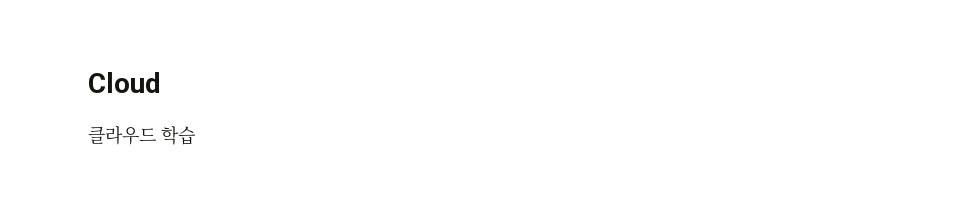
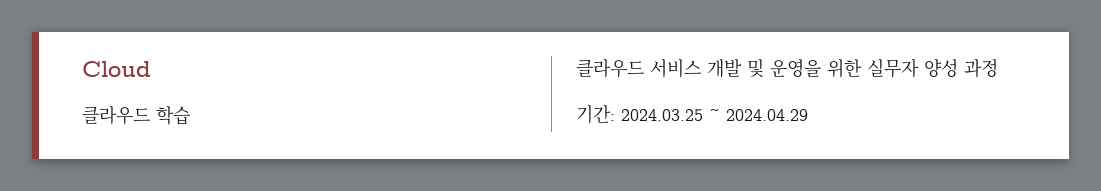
+ 클라우드 서비스 개발 및 운영을 위한 실무자 양성 과정
+ 기간: 2024.03.25 ~ 2024.04.29

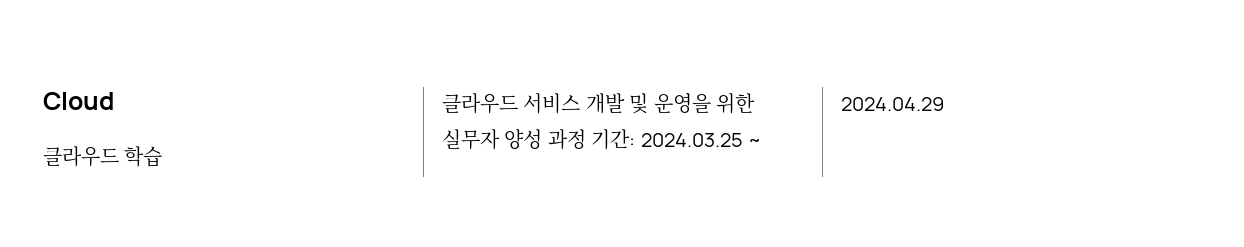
- 클라우드 서비스 개발 및 운영을 위한 실무자 양성 과정
- 기간: 2024.03.25 ~ 2024.04.29
+ 클라우드 서비스 개발 및 운영을 위한 실무자 양성 과정 기간: 2024.03.25 ~ 2024.04.29

